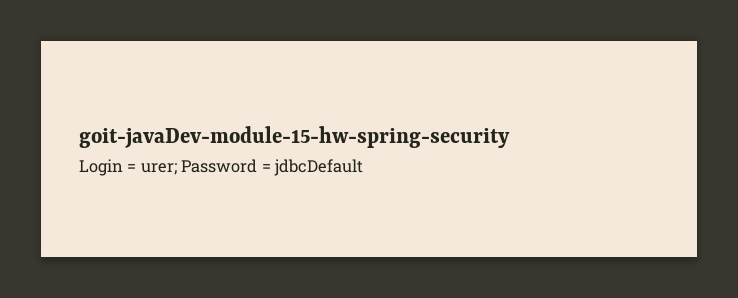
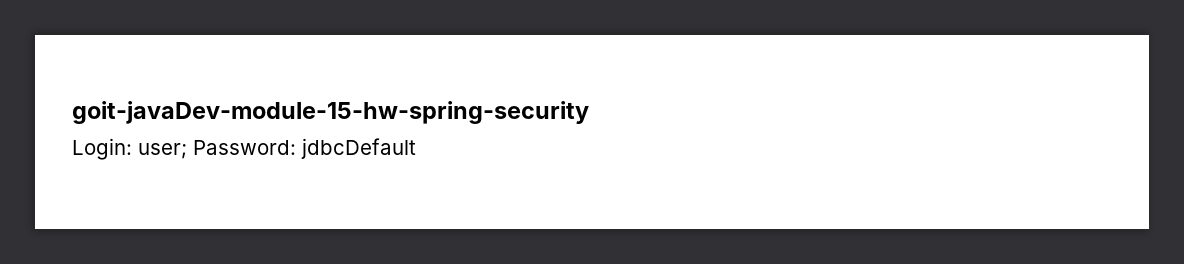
- Login = urer; Password = jdbcDefault
+ Login: user; Password: jdbcDefault

